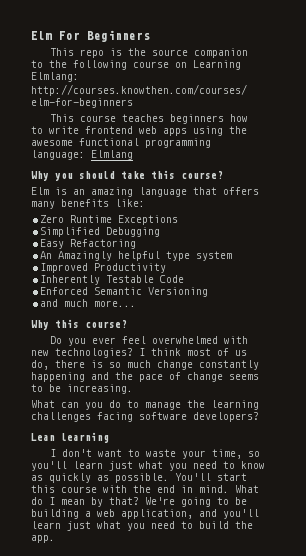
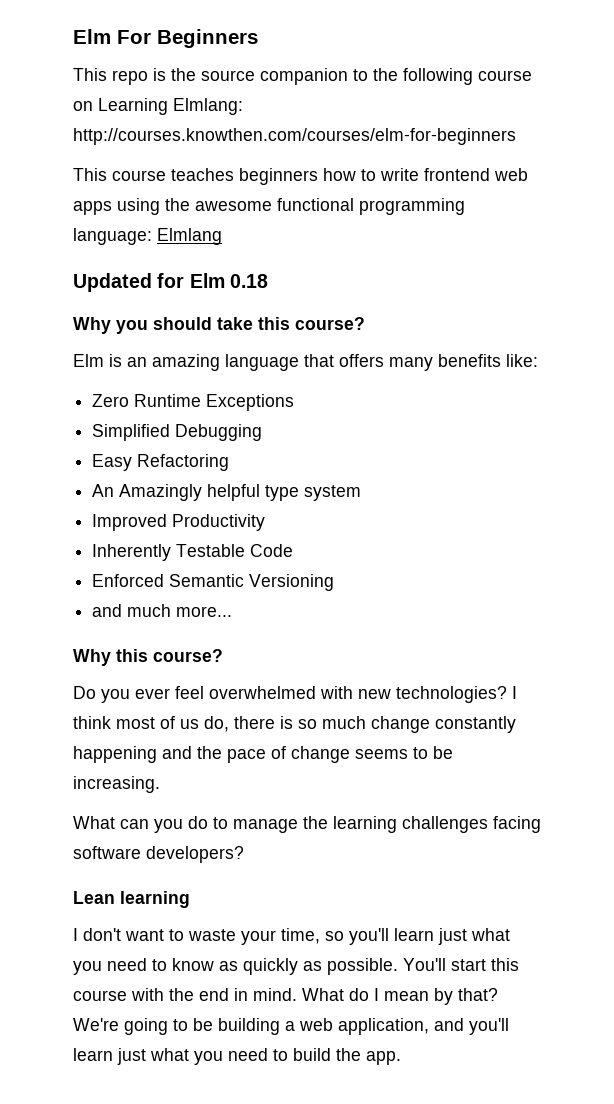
+ Updated for Elm 0.18

